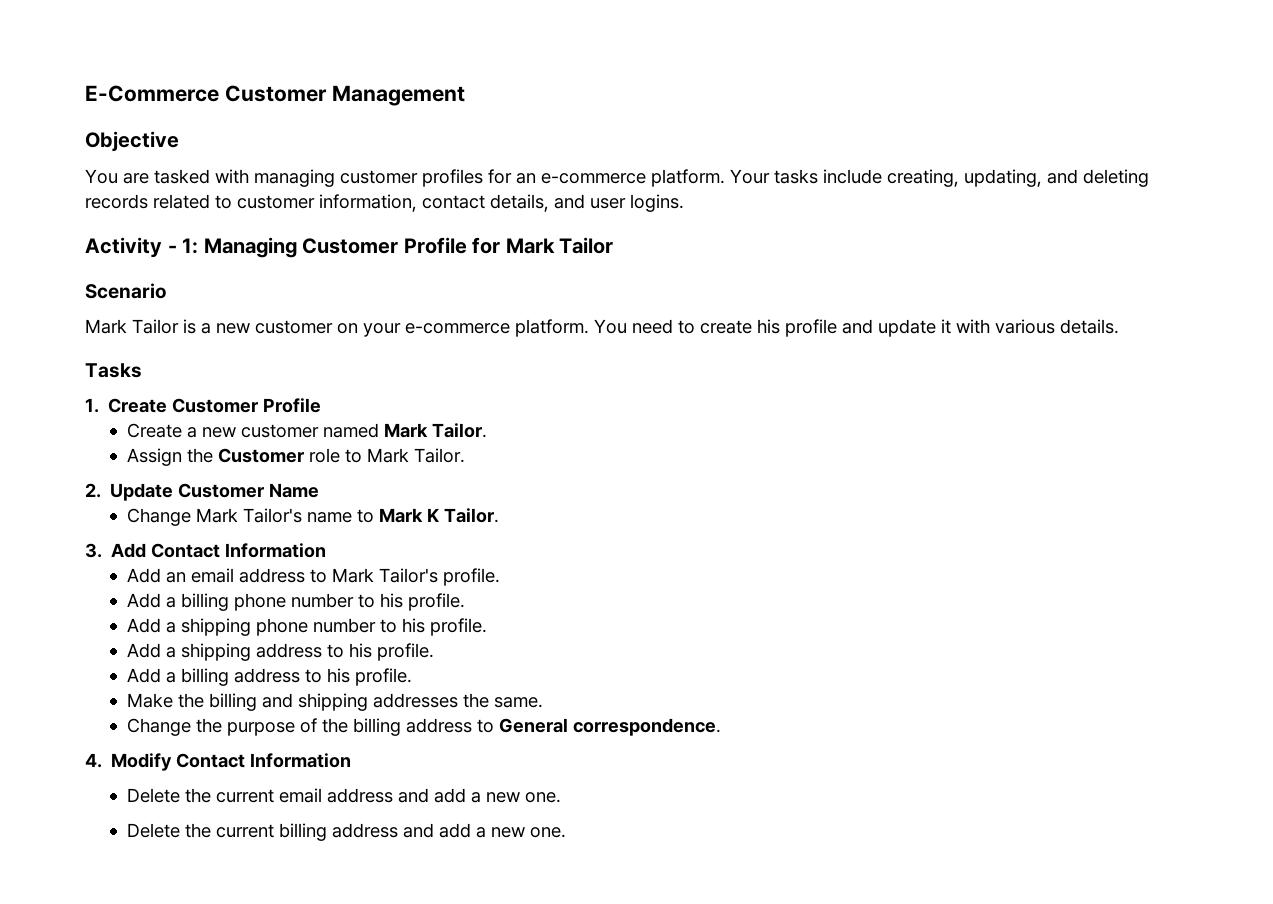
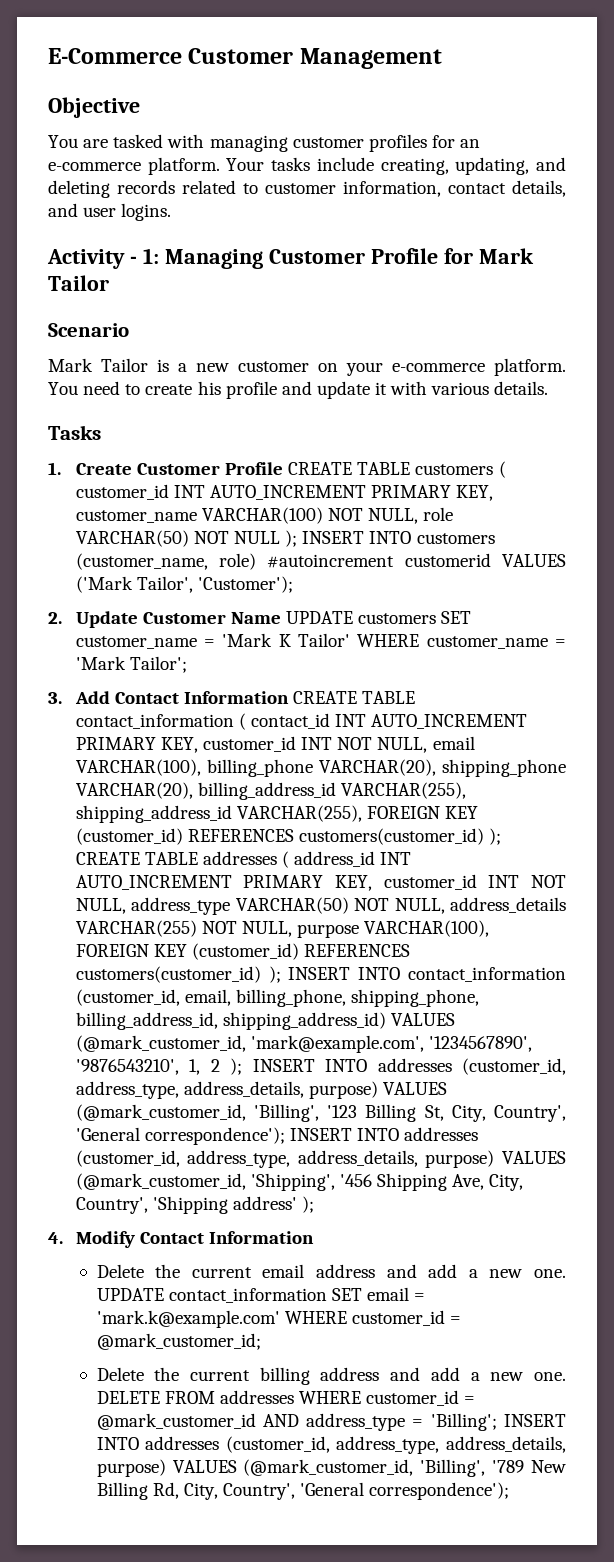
- 1. Create Customer Profile
- Create a new customer named Mark Tailor.
- Assign the Customer role to Mark Tailor.
- 2. Update Customer Name
- Change Mark Tailor's name to Mark K Tailor.
- 3. Add Contact Information
- Add an email address to Mark Tailor's profile.
- Add a billing phone number to his profile.
- Add a shipping phone number to his profile.
- Add a shipping address to his profile.
- Add a billing address to his profile.
- Make the billing and shipping addresses the same.
- Change the purpose of the billing address to General correspondence.
+ 1. Create Customer Profile CREATE TABLE customers ( customer_id INT AUTO_INCREMENT PRIMARY KEY, customer_name VARCHAR(100) NOT NULL, role VARCHAR(50) NOT NULL ); INSERT INTO customers (customer_name, role) #autoincrement customerid VALUES ('Mark Tailor', 'Customer');
+ 2. Update Customer Name UPDATE customers SET customer_name = 'Mark K Tailor' WHERE customer_name = 'Mark Tailor';
+ 3. Add Contact Information CREATE TABLE contact_information ( contact_id INT AUTO_INCREMENT PRIMARY KEY, customer_id INT NOT NULL, email VARCHAR(100), billing_phone VARCHAR(20), shipping_phone VARCHAR(20), billing_address_id VARCHAR(255), shipping_address_id VARCHAR(255), FOREIGN KEY (customer_id) REFERENCES customers(customer_id) ); CREATE TABLE addresses ( address_id INT AUTO_INCREMENT PRIMARY KEY, customer_id INT NOT NULL, address_type VARCHAR(50) NOT NULL, address_details VARCHAR(255) NOT NULL, purpose VARCHAR(100), FOREIGN KEY (customer_id) REFERENCES customers(customer_id) ); INSERT INTO contact_information (customer_id, email, billing_phone, shipping_phone, billing_address_id, shipping_address_id) VALUES (@mark_customer_id, 'mark@example.com', '1234567890', '9876543210', 1, 2 ); INSERT INTO addresses (customer_id, address_type, address_details, purpose) VALUES (@mark_customer_id, 'Billing', '123 Billing St, City, Country', 'General correspondence'); INSERT INTO addresses (customer_id, address_type, address_details, purpose) VALUES (@mark_customer_id, 'Shipping', '456 Shipping Ave, City, Country', 'Shipping address' );
+ UPDATE contact_information SET email = 'mark.k@example.com' WHERE customer_id = @mark_customer_id;
+ DELETE FROM addresses WHERE customer_id = @mark_customer_id AND address_type = 'Billing'; INSERT INTO addresses (customer_id, address_type, address_details, purpose) VALUES (@mark_customer_id, 'Billing', '789 New Billing Rd, City, Country', 'General correspondence');

